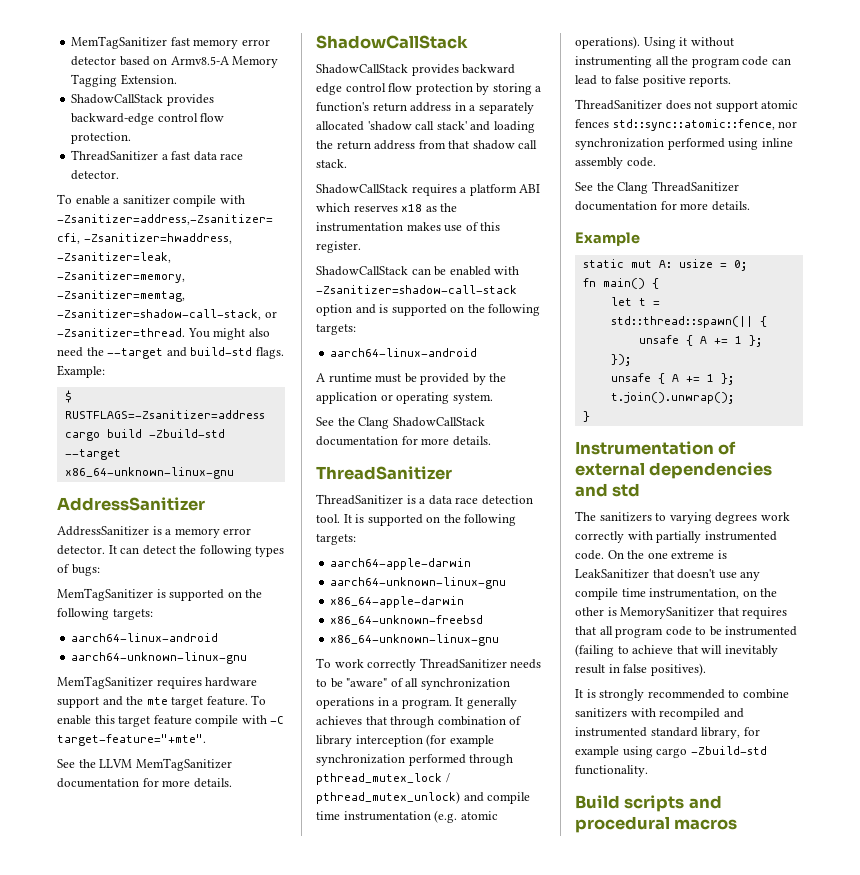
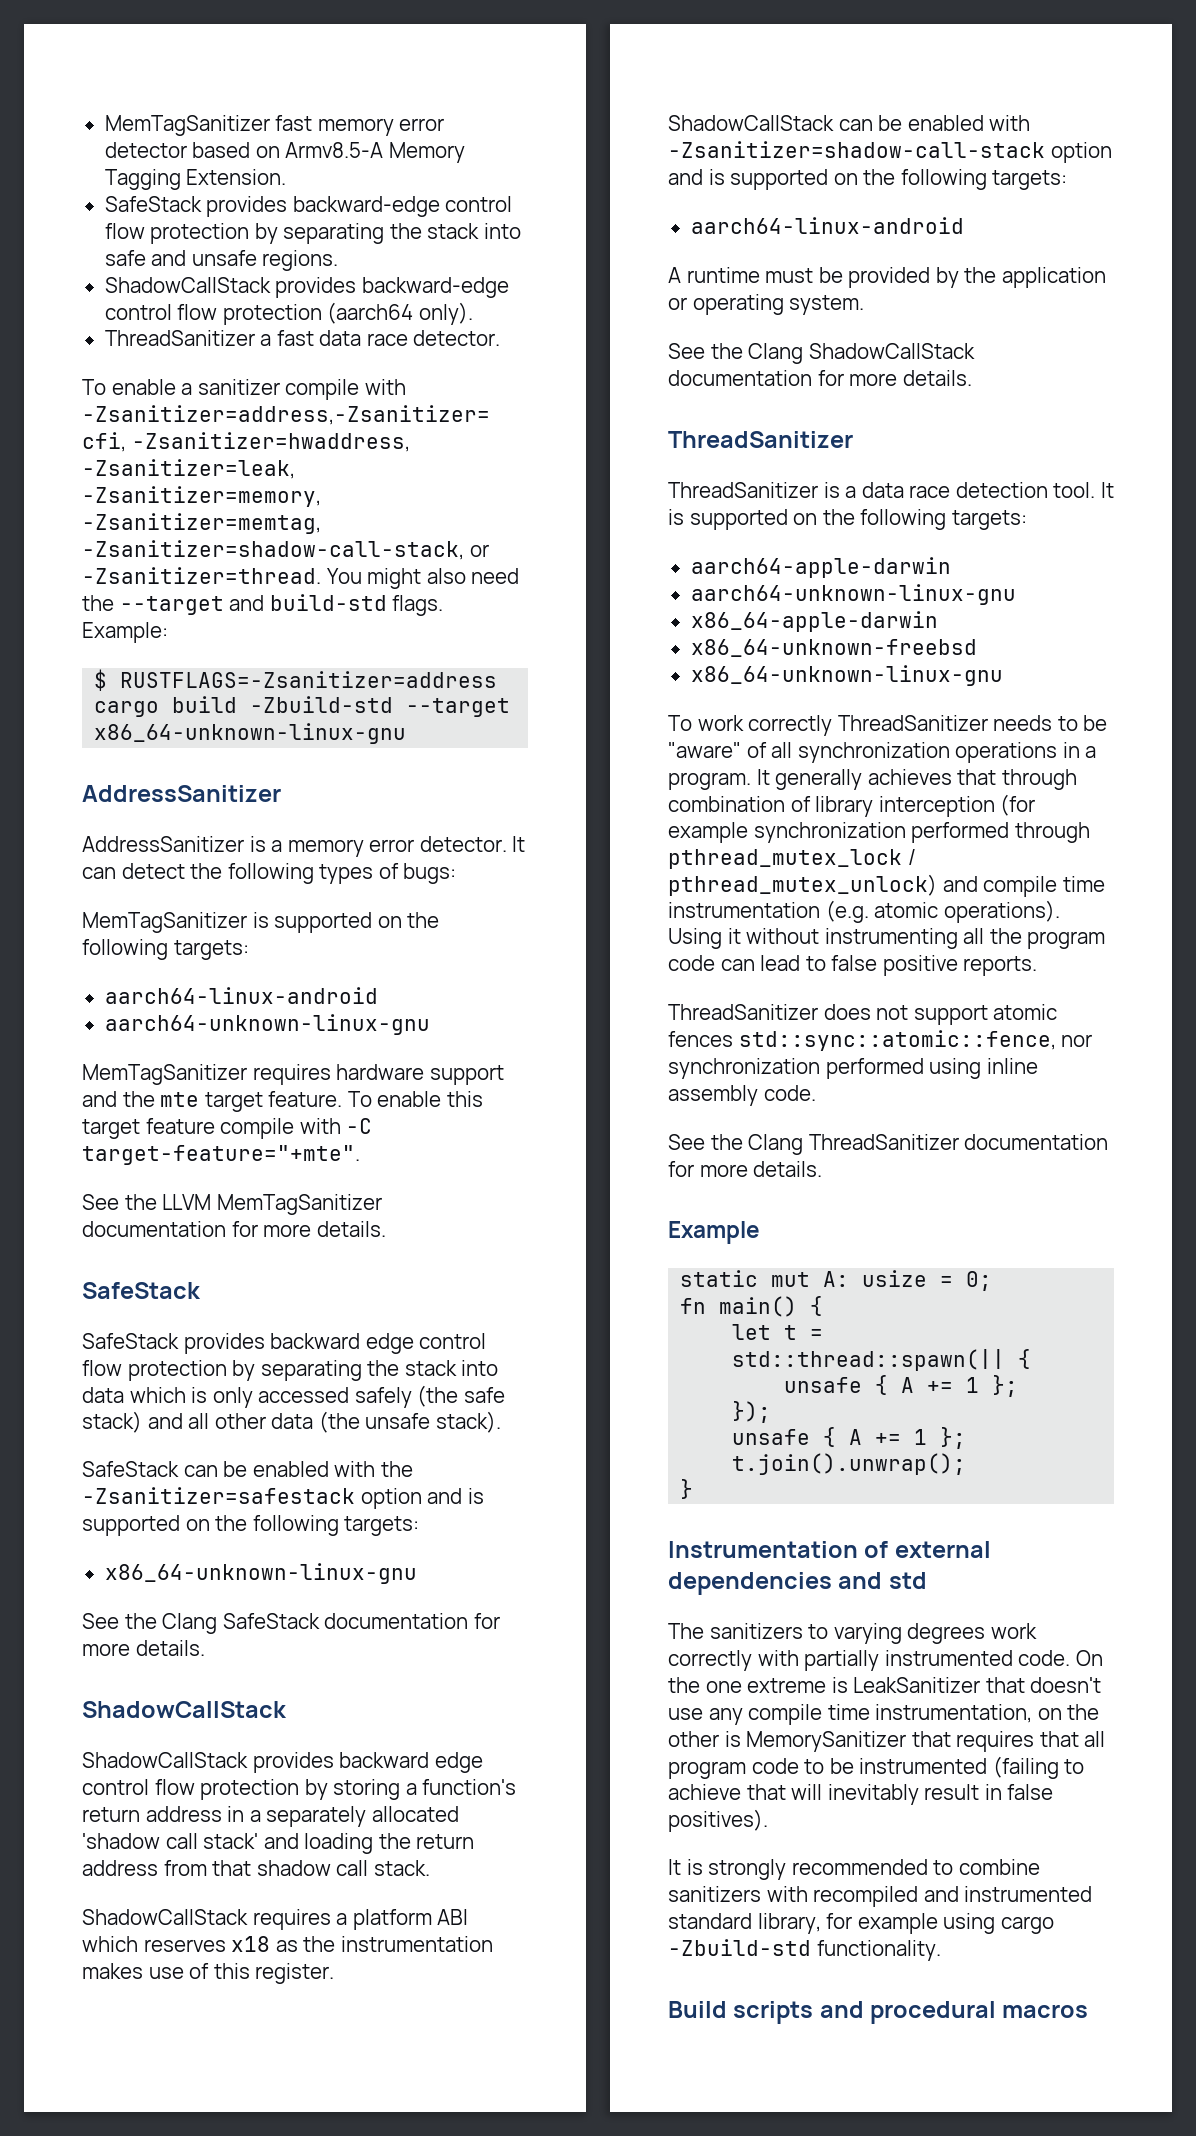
+ SafeStack provides backward-edge control flow protection by separating the stack into safe and unsafe regions.
- ShadowCallStack provides backward-edge control flow protection.
+ ShadowCallStack provides backward-edge control flow protection (aarch64 only).
  See the LLVM MemTagSanitizer documentation for more details.
+ SafeStack
+ SafeStack provides backward edge control flow protection by separating the stack into data which is only accessed safely (the safe stack) and all other data (the unsafe stack).
+ SafeStack can be enabled with the -Zsanitizer=safestack option and is supported on the following targets:
+ x86_64-unknown-linux-gnu
+ See the Clang SafeStack documentation for more details.

